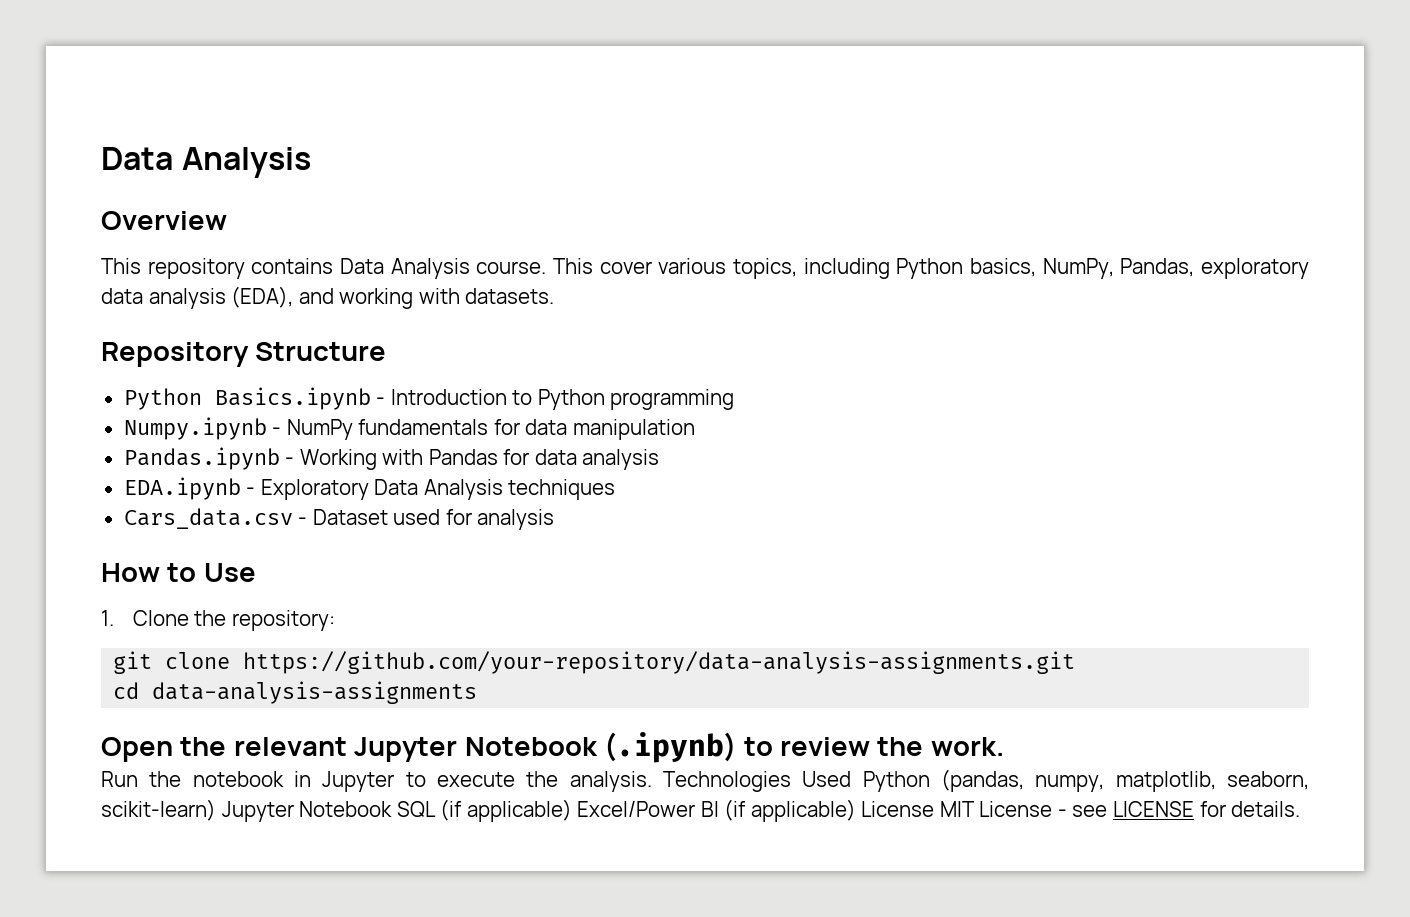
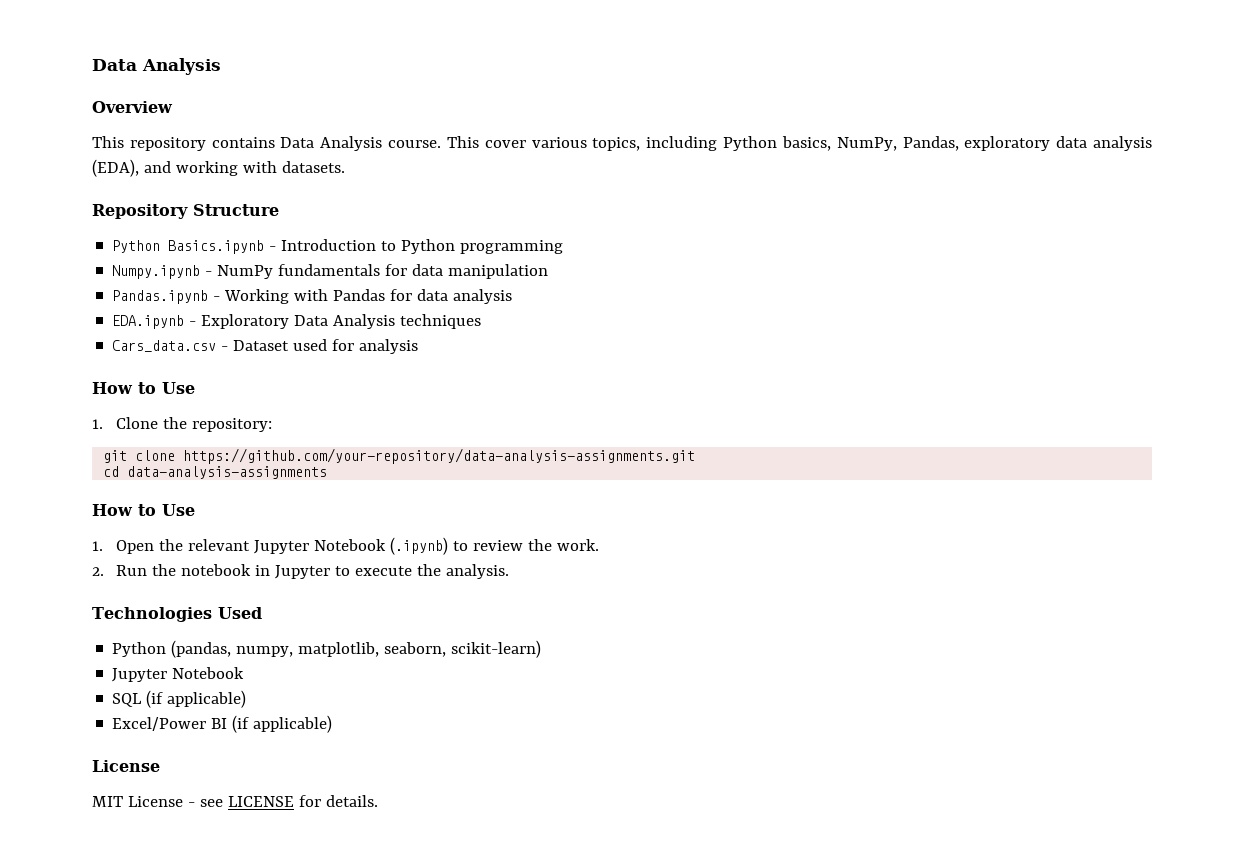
  cd data-analysis-assignments
- Open the relevant Jupyter Notebook (.ipynb) to review the work.
+ How to Use
+ 1. Open the relevant Jupyter Notebook (.ipynb) to review the work.
- Run the notebook in Jupyter to execute the analysis. Technologies Used Python (pandas, numpy, matplotlib, seaborn, scikit-learn) Jupyter Notebook SQL (if applicable) Excel/Power BI (if applicable) License MIT License - see LICENSE for details.
+ 2. Run the notebook in Jupyter to execute the analysis.
+ Technologies Used
+ Python (pandas, numpy, matplotlib, seaborn, scikit-learn)
+ Jupyter Notebook
+ SQL (if applicable)
+ Excel/Power BI (if applicable)
+ License
+ MIT License - see LICENSE for details.

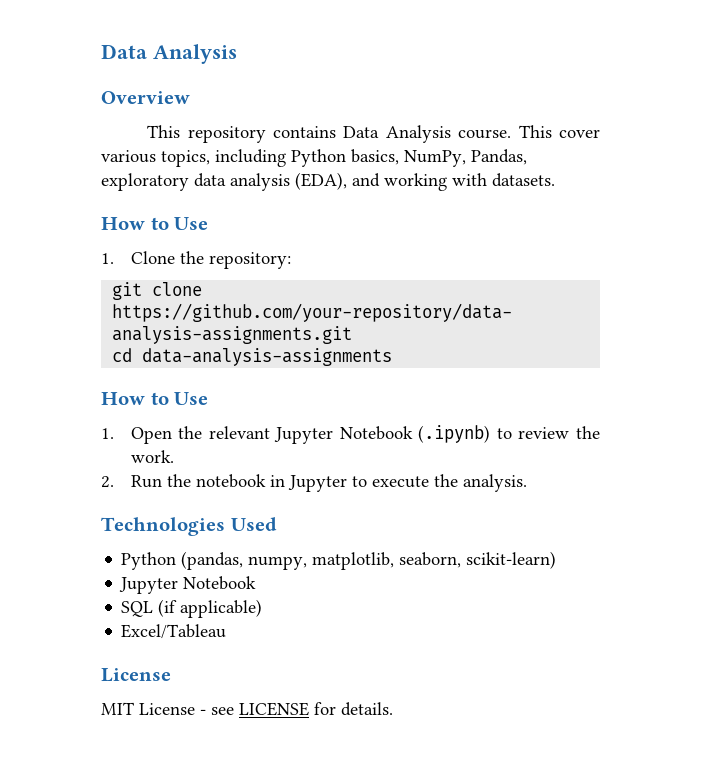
- Repository Structure
- Python Basics.ipynb - Introduction to Python programming
- Numpy.ipynb - NumPy fundamentals for data manipulation
- Pandas.ipynb - Working with Pandas for data analysis
- EDA.ipynb - Exploratory Data Analysis techniques
- Cars_data.csv - Dataset used for analysis
- Excel/Power BI (if applicable)
+ Excel/Tableau

